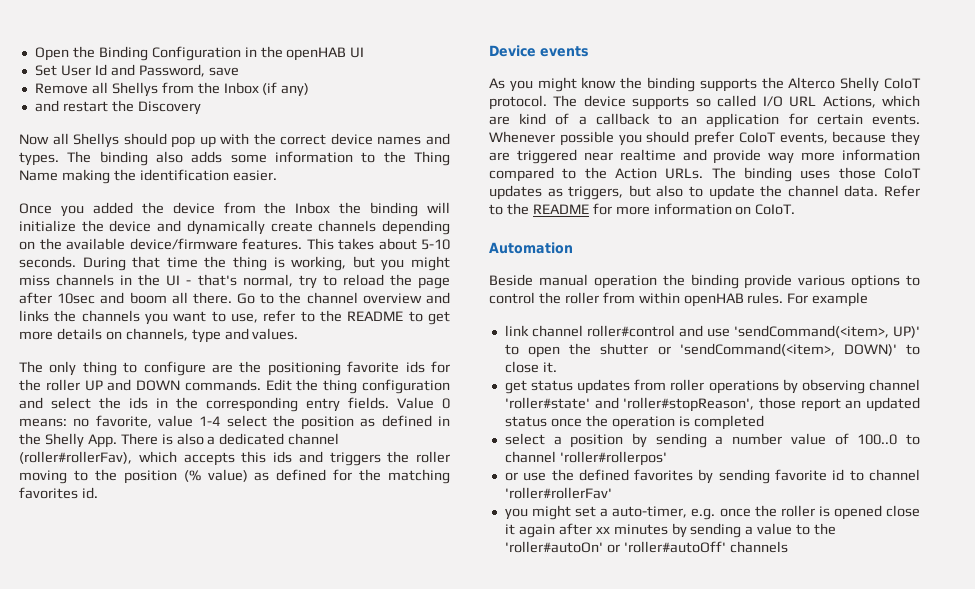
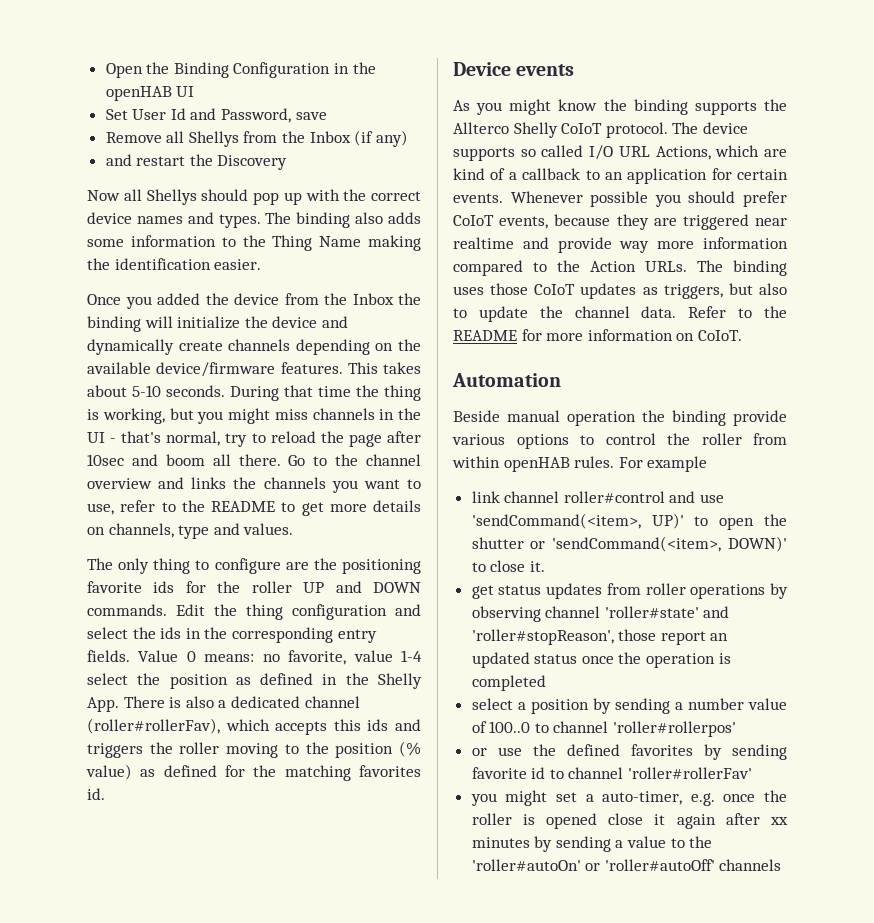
- As you might know the binding supports the Alterco Shelly CoIoT protocol.
+ As you might know the binding supports the Allterco Shelly CoIoT protocol.

